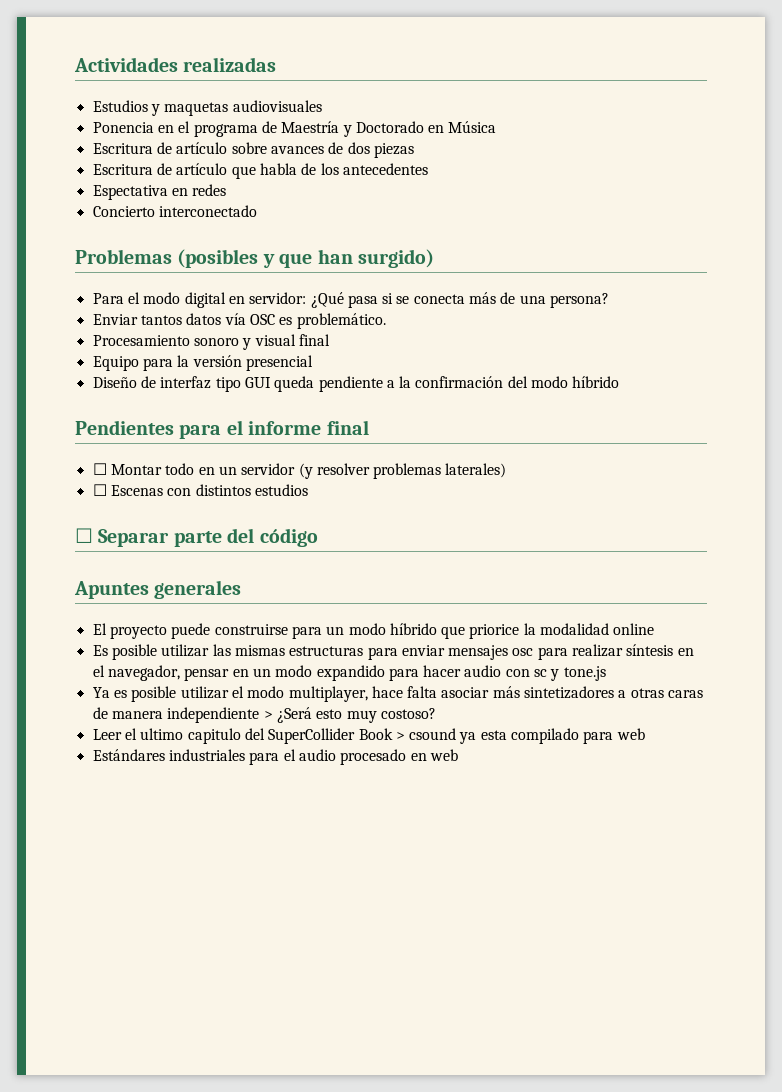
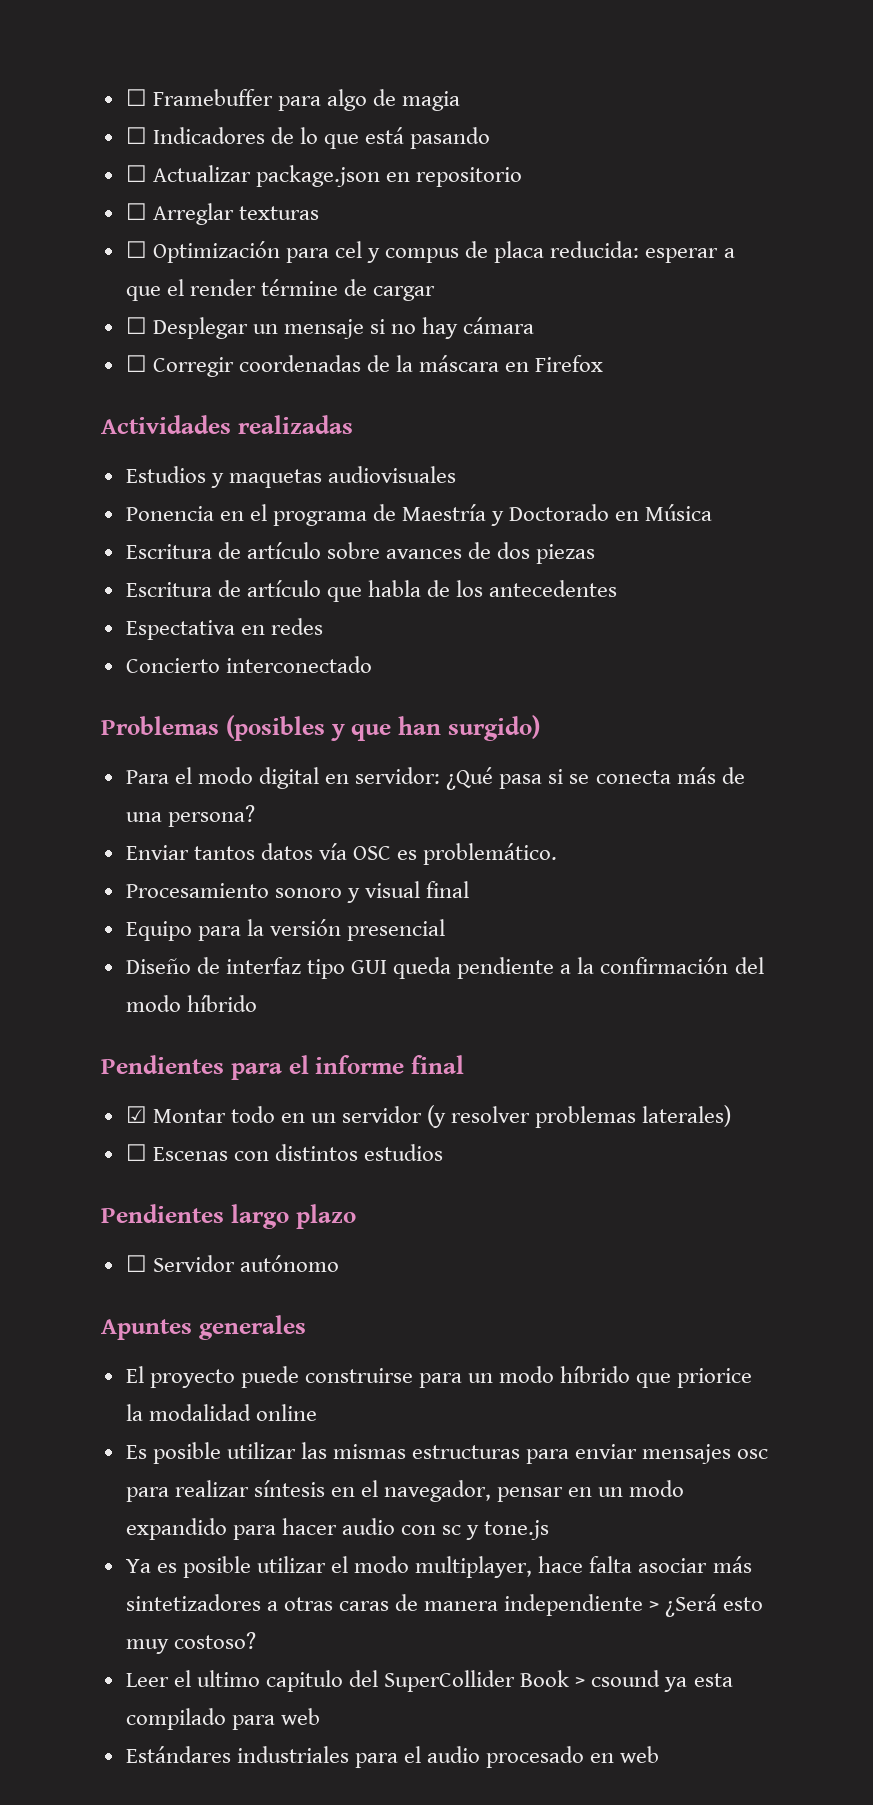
+ ☐ Framebuffer para algo de magia
+ ☐ Indicadores de lo que está pasando
+ ☐ Actualizar package.json en repositorio
+ ☐ Arreglar texturas
+ ☐ Optimización para cel y compus de placa reducida: esperar a que el render términe de cargar
+ ☐ Desplegar un mensaje si no hay cámara
+ ☐ Corregir coordenadas de la máscara en Firefox
- ☐ Montar todo en un servidor (y resolver problemas laterales)
+ ☑ Montar todo en un servidor (y resolver problemas laterales)
- ☐ Separar parte del código
+ Pendientes largo plazo
+ ☐ Servidor autónomo

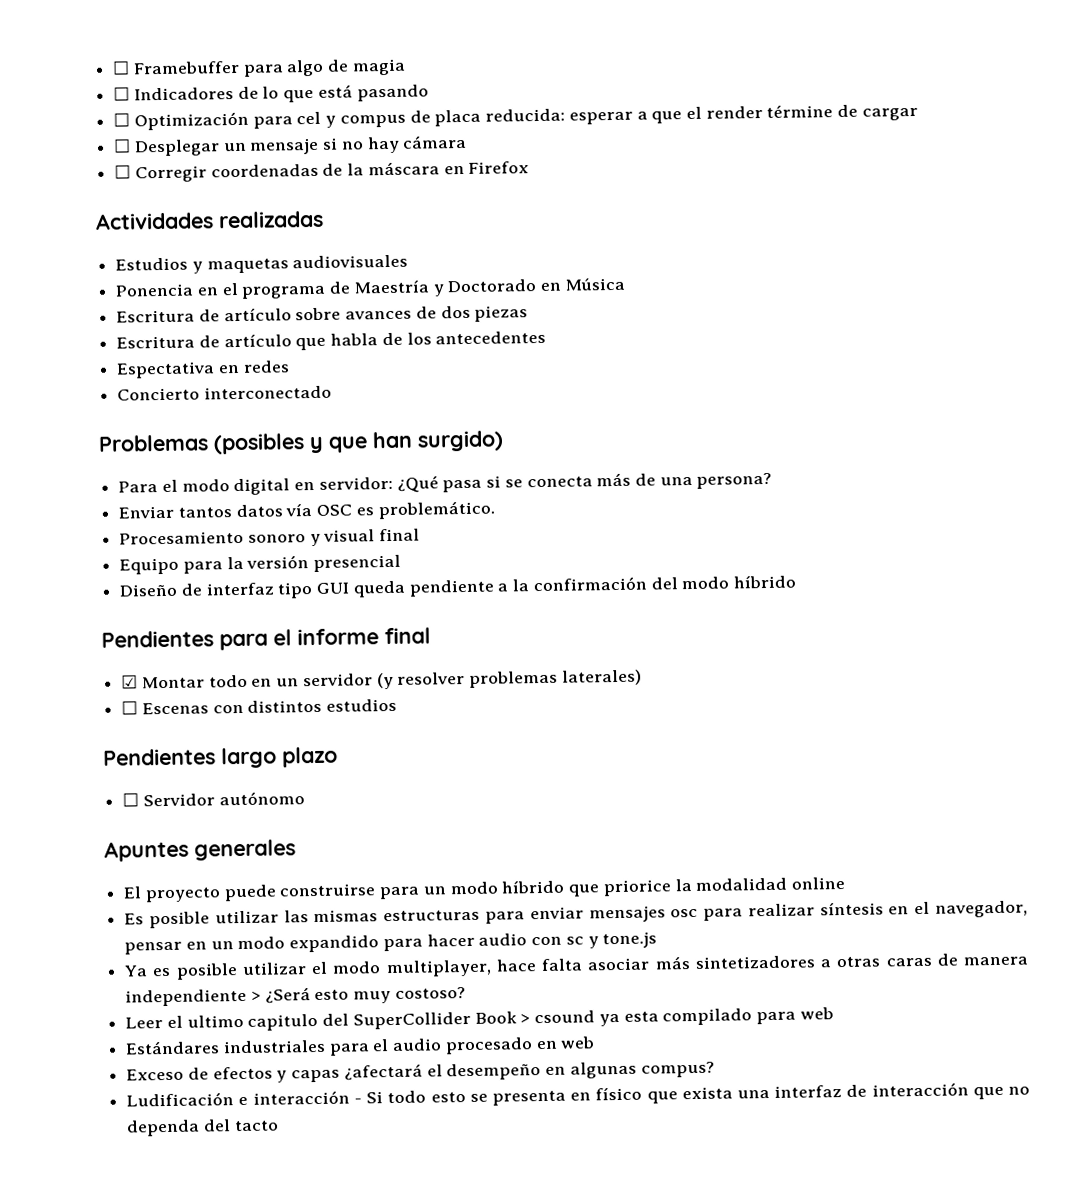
- ☐ Actualizar package.json en repositorio
- ☐ Arreglar texturas
+ Exceso de efectos y capas ¿afectará el desempeño en algunas compus?
+ Ludificación e interacción - Si todo esto se presenta en físico que exista una interfaz de interacción que no dependa del tacto

